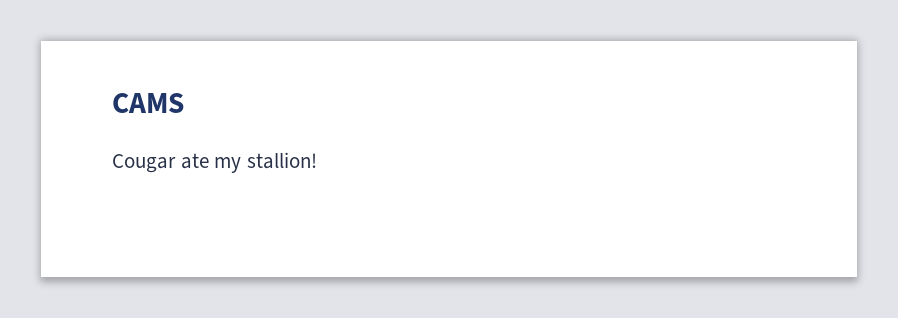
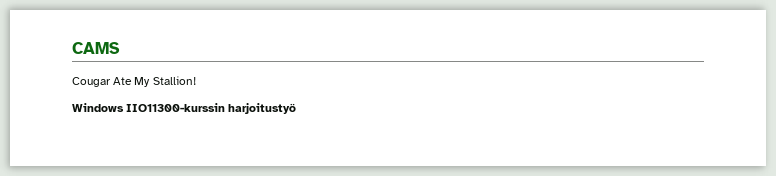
- Cougar ate my stallion!
+ Cougar Ate My Stallion!
+ Windows IIO11300-kurssin harjoitustyö

